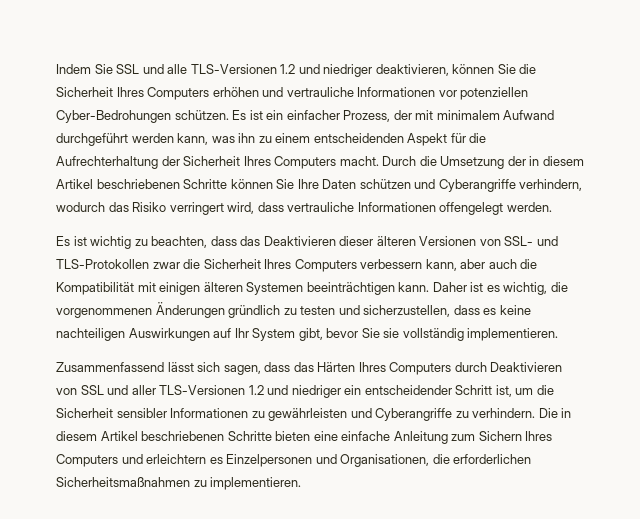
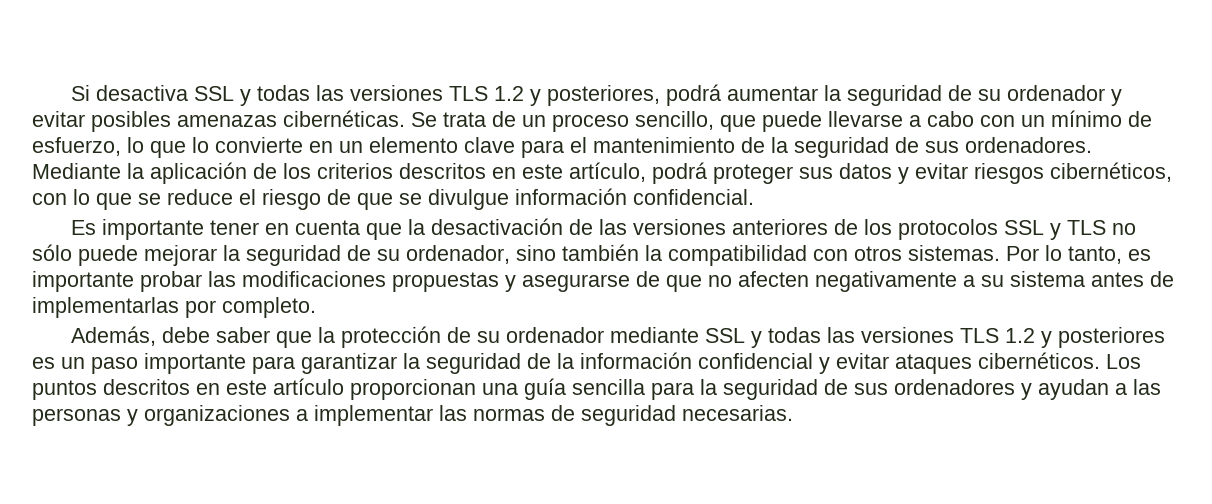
- Indem Sie SSL und alle TLS-Versionen 1.2 und niedriger deaktivieren, können Sie die Sicherheit Ihres Computers erhöhen und vertrauliche Informationen vor potenziellen Cyber-Bedrohungen schützen. Es ist ein einfacher Prozess, der mit minimalem Aufwand durchgeführt werden kann, was ihn zu einem entscheidenden Aspekt für die Aufrechterhaltung der Sicherheit Ihres Computers macht. Durch die Umsetzung der in diesem Artikel beschriebenen Schritte können Sie Ihre Daten schützen und Cyberangriffe verhindern, wodurch das Risiko verringert wird, dass vertrauliche Informationen offengelegt werden.
- Es ist wichtig zu beachten, dass das Deaktivieren dieser älteren Versionen von SSL- und TLS-Protokollen zwar die Sicherheit Ihres Computers verbessern kann, aber auch die Kompatibilität mit einigen älteren Systemen beeinträchtigen kann. Daher ist es wichtig, die vorgenommenen Änderungen gründlich zu testen und sicherzustellen, dass es keine nachteiligen Auswirkungen auf Ihr System gibt, bevor Sie sie vollständig implementieren.
- Zusammenfassend lässt sich sagen, dass das Härten Ihres Computers durch Deaktivieren von SSL und aller TLS-Versionen 1.2 und niedriger ein entscheidender Schritt ist, um die Sicherheit sensibler Informationen zu gewährleisten und Cyberangriffe zu verhindern. Die in diesem Artikel beschriebenen Schritte bieten eine einfache Anleitung zum Sichern Ihres Computers und erleichtern es Einzelpersonen und Organisationen, die erforderlichen Sicherheitsmaßnahmen zu implementieren.
+ Si desactiva SSL y todas las versiones TLS 1.2 y posteriores, podrá aumentar la seguridad de su ordenador y evitar posibles amenazas cibernéticas. Se trata de un proceso sencillo, que puede llevarse a cabo con un mínimo de esfuerzo, lo que lo convierte en un elemento clave para el mantenimiento de la seguridad de sus ordenadores. Mediante la aplicación de los criterios descritos en este artículo, podrá proteger sus datos y evitar riesgos cibernéticos, con lo que se reduce el riesgo de que se divulgue información confidencial.
+ Es importante tener en cuenta que la desactivación de las versiones anteriores de los protocolos SSL y TLS no sólo puede mejorar la seguridad de su ordenador, sino también la compatibilidad con otros sistemas. Por lo tanto, es importante probar las modificaciones propuestas y asegurarse de que no afecten negativamente a su sistema antes de implementarlas por completo.
+ Además, debe saber que la protección de su ordenador mediante SSL y todas las versiones TLS 1.2 y posteriores es un paso importante para garantizar la seguridad de la información confidencial y evitar ataques cibernéticos. Los puntos descritos en este artículo proporcionan una guía sencilla para la seguridad de sus ordenadores y ayudan a las personas y organizaciones a implementar las normas de seguridad necesarias.

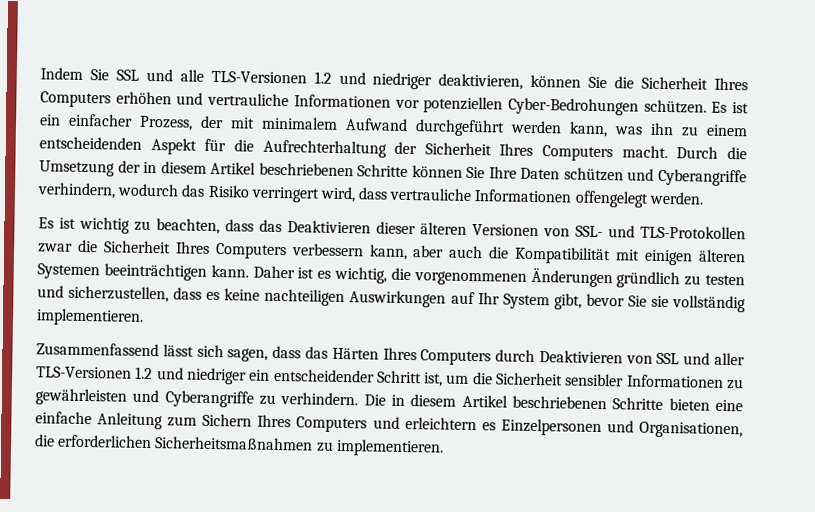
- Si desactiva SSL y todas las versiones TLS 1.2 y posteriores, podrá aumentar la seguridad de su ordenador y evitar posibles amenazas cibernéticas. Se trata de un proceso sencillo, que puede llevarse a cabo con un mínimo de esfuerzo, lo que lo convierte en un elemento clave para el mantenimiento de la seguridad de sus ordenadores. Mediante la aplicación de los criterios descritos en este artículo, podrá proteger sus datos y evitar riesgos cibernéticos, con lo que se reduce el riesgo de que se divulgue información confidencial.
- Es importante tener en cuenta que la desactivación de las versiones anteriores de los protocolos SSL y TLS no sólo puede mejorar la seguridad de su ordenador, sino también la compatibilidad con otros sistemas. Por lo tanto, es importante probar las modificaciones propuestas y asegurarse de que no afecten negativamente a su sistema antes de implementarlas por completo.
- Además, debe saber que la protección de su ordenador mediante SSL y todas las versiones TLS 1.2 y posteriores es un paso importante para garantizar la seguridad de la información confidencial y evitar ataques cibernéticos. Los puntos descritos en este artículo proporcionan una guía sencilla para la seguridad de sus ordenadores y ayudan a las personas y organizaciones a implementar las normas de seguridad necesarias.
+ Indem Sie SSL und alle TLS-Versionen 1.2 und niedriger deaktivieren, können Sie die Sicherheit Ihres Computers erhöhen und vertrauliche Informationen vor potenziellen Cyber-Bedrohungen schützen. Es ist ein einfacher Prozess, der mit minimalem Aufwand durchgeführt werden kann, was ihn zu einem entscheidenden Aspekt für die Aufrechterhaltung der Sicherheit Ihres Computers macht. Durch die Umsetzung der in diesem Artikel beschriebenen Schritte können Sie Ihre Daten schützen und Cyberangriffe verhindern, wodurch das Risiko verringert wird, dass vertrauliche Informationen offengelegt werden.
+ Es ist wichtig zu beachten, dass das Deaktivieren dieser älteren Versionen von SSL- und TLS-Protokollen zwar die Sicherheit Ihres Computers verbessern kann, aber auch die Kompatibilität mit einigen älteren Systemen beeinträchtigen kann. Daher ist es wichtig, die vorgenommenen Änderungen gründlich zu testen und sicherzustellen, dass es keine nachteiligen Auswirkungen auf Ihr System gibt, bevor Sie sie vollständig implementieren.
+ Zusammenfassend lässt sich sagen, dass das Härten Ihres Computers durch Deaktivieren von SSL und aller TLS-Versionen 1.2 und niedriger ein entscheidender Schritt ist, um die Sicherheit sensibler Informationen zu gewährleisten und Cyberangriffe zu verhindern. Die in diesem Artikel beschriebenen Schritte bieten eine einfache Anleitung zum Sichern Ihres Computers und erleichtern es Einzelpersonen und Organisationen, die erforderlichen Sicherheitsmaßnahmen zu implementieren.

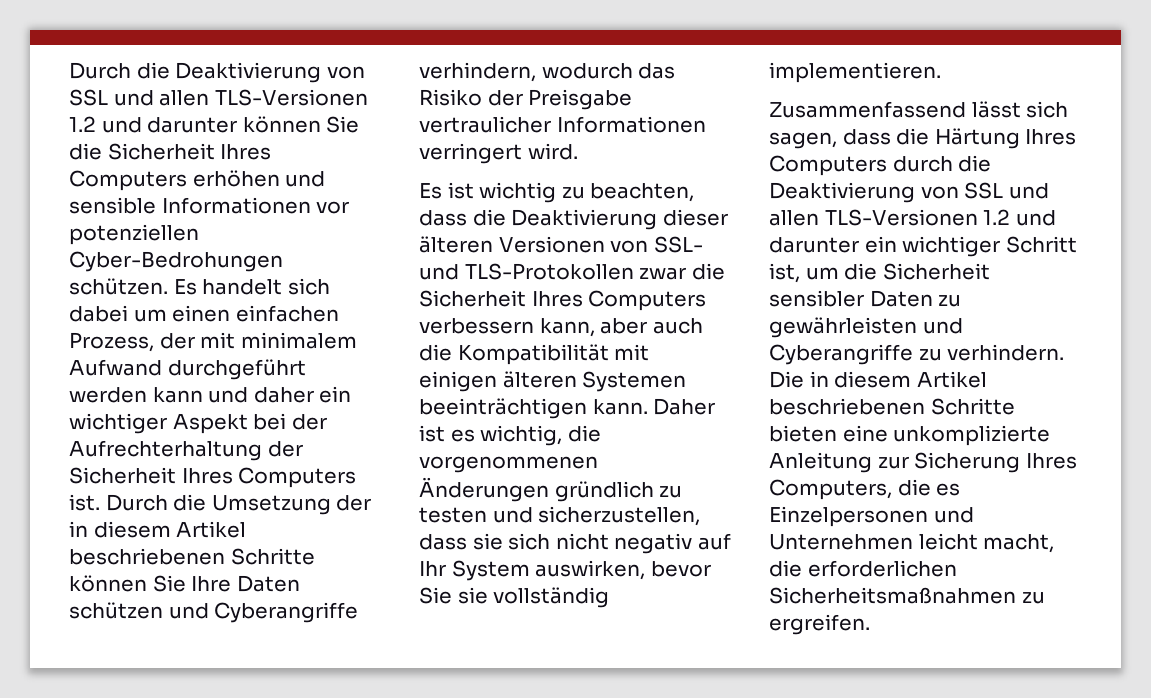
- Indem Sie SSL und alle TLS-Versionen 1.2 und niedriger deaktivieren, können Sie die Sicherheit Ihres Computers erhöhen und vertrauliche Informationen vor potenziellen Cyber-Bedrohungen schützen.
+ Durch die Deaktivierung von SSL und allen TLS-Versionen 1.2 und darunter können Sie die Sicherheit Ihres Computers erhöhen und sensible Informationen vor potenziellen Cyber-Bedrohungen schützen.
- Es ist ein einfacher Prozess, der mit minimalem Aufwand durchgeführt werden kann, was ihn zu einem entscheidenden Aspekt für die Aufrechterhaltung der Sicherheit Ihres Computers macht.
+ Es handelt sich dabei um einen einfachen Prozess, der mit minimalem Aufwand durchgeführt werden kann und daher ein wichtiger Aspekt bei der Aufrechterhaltung der Sicherheit Ihres Computers ist.
- Durch die Umsetzung der in diesem Artikel beschriebenen Schritte können Sie Ihre Daten schützen und Cyberangriffe verhindern, wodurch das Risiko verringert wird, dass vertrauliche Informationen offengelegt werden.
+ Durch die Umsetzung der in diesem Artikel beschriebenen Schritte können Sie Ihre Daten schützen und Cyberangriffe verhindern, wodurch das Risiko der Preisgabe vertraulicher Informationen verringert wird.
- Es ist wichtig zu beachten, dass das Deaktivieren dieser älteren Versionen von SSL- und TLS-Protokollen zwar die Sicherheit Ihres Computers verbessern kann, aber auch die Kompatibilität mit einigen älteren Systemen beeinträchtigen kann.
+ Es ist wichtig zu beachten, dass die Deaktivierung dieser älteren Versionen von SSL- und TLS-Protokollen zwar die Sicherheit Ihres Computers verbessern kann, aber auch die Kompatibilität mit einigen älteren Systemen beeinträchtigen kann.
- Daher ist es wichtig, die vorgenommenen Änderungen gründlich zu testen und sicherzustellen, dass es keine nachteiligen Auswirkungen auf Ihr System gibt, bevor Sie sie vollständig implementieren.
+ Daher ist es wichtig, die vorgenommenen Änderungen gründlich zu testen und sicherzustellen, dass sie sich nicht negativ auf Ihr System auswirken, bevor Sie sie vollständig implementieren.
- Zusammenfassend lässt sich sagen, dass das Härten Ihres Computers durch Deaktivieren von SSL und aller TLS-Versionen 1.2 und niedriger ein entscheidender Schritt ist, um die Sicherheit sensibler Informationen zu gewährleisten und Cyberangriffe zu verhindern.
+ Zusammenfassend lässt sich sagen, dass die Härtung Ihres Computers durch die Deaktivierung von SSL und allen TLS-Versionen 1.2 und darunter ein wichtiger Schritt ist, um die Sicherheit sensibler Daten zu gewährleisten und Cyberangriffe zu verhindern.
- Die in diesem Artikel beschriebenen Schritte bieten eine einfache Anleitung zum Sichern Ihres Computers und erleichtern es Einzelpersonen und Organisationen, die erforderlichen Sicherheitsmaßnahmen zu implementieren.
+ Die in diesem Artikel beschriebenen Schritte bieten eine unkomplizierte Anleitung zur Sicherung Ihres Computers, die es Einzelpersonen und Unternehmen leicht macht, die erforderlichen Sicherheitsmaßnahmen zu ergreifen.

